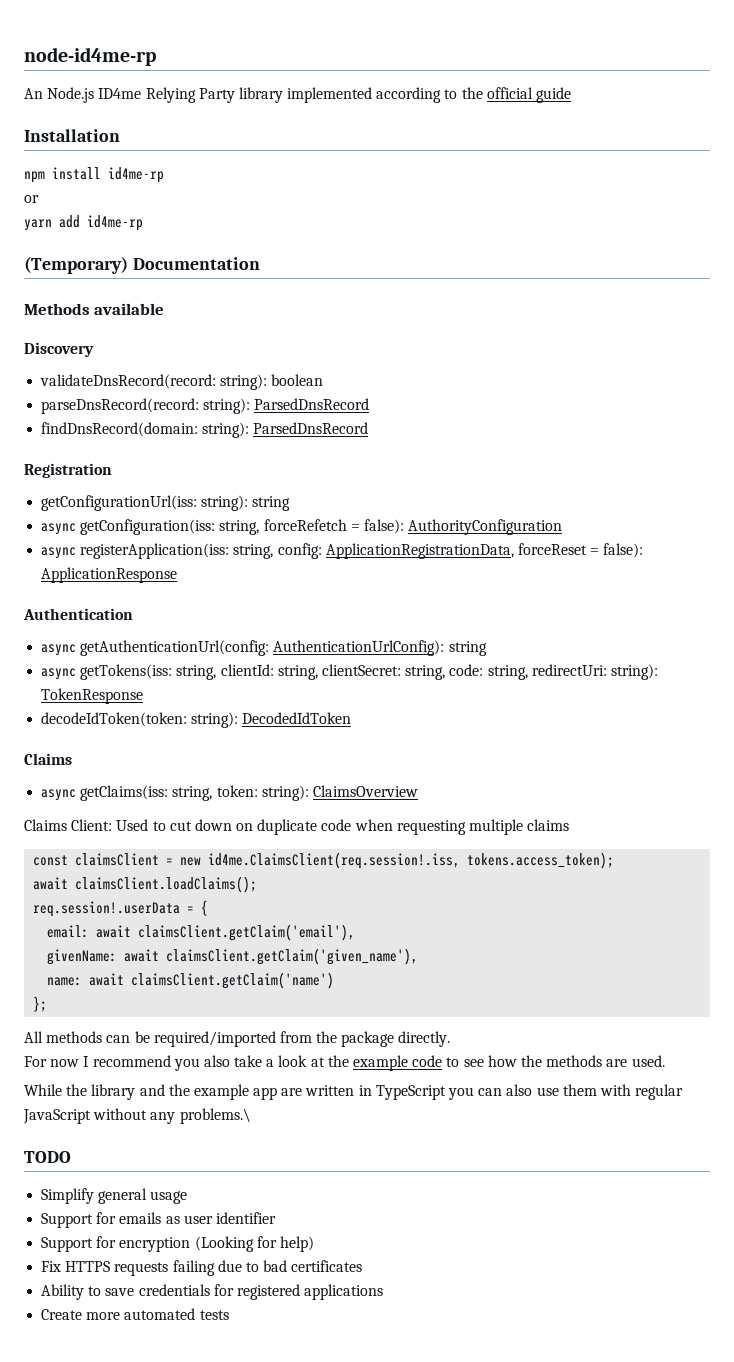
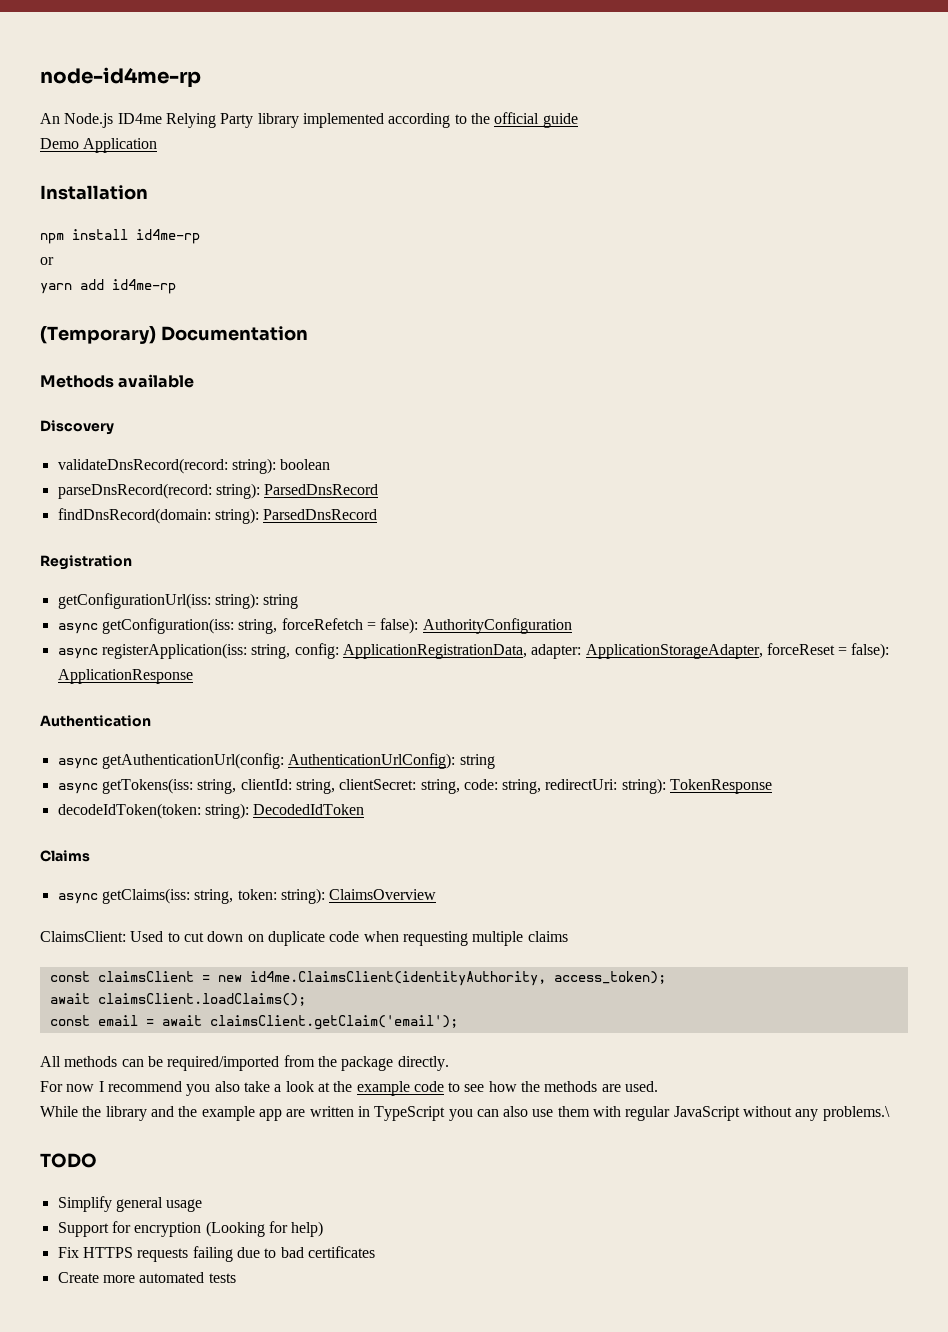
+ Demo Application
- async registerApplication(iss: string, config: ApplicationRegistrationData, forceReset = false): ApplicationResponse
+ async registerApplication(iss: string, config: ApplicationRegistrationData, adapter: ApplicationStorageAdapter, forceReset = false): ApplicationResponse
- Claims Client: Used to cut down on duplicate code when requesting multiple claims
+ ClaimsClient: Used to cut down on duplicate code when requesting multiple claims
- const claimsClient = new id4me.ClaimsClient(req.session!.iss, tokens.access_token);
+ const claimsClient = new id4me.ClaimsClient(identityAuthority, access_token);
- req.session!.userData = {
- email: await claimsClient.getClaim('email'),
- givenName: await claimsClient.getClaim('given_name'),
- name: await claimsClient.getClaim('name')
- };
+ const email = await claimsClient.getClaim('email');
- Support for emails as user identifier
- Ability to save credentials for registered applications

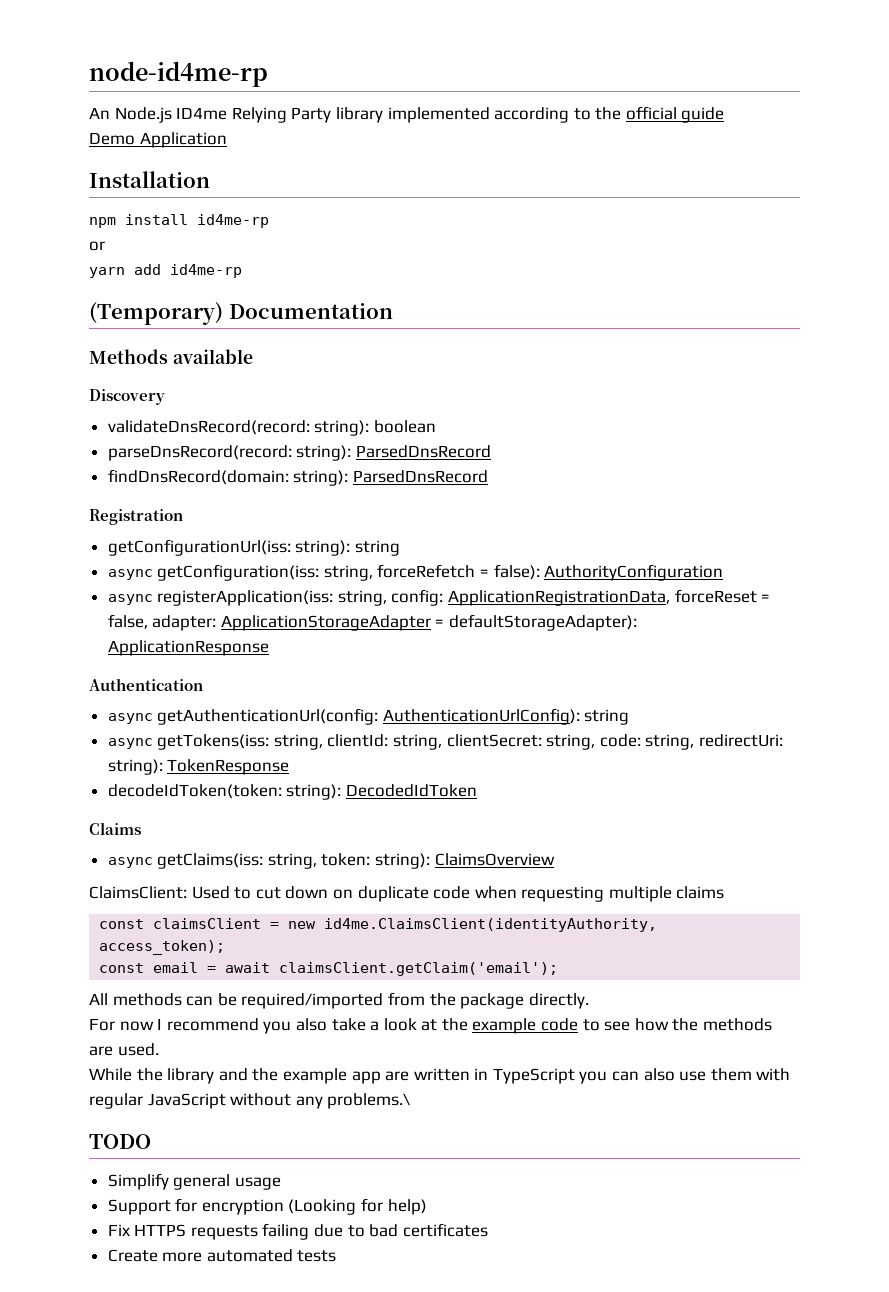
- async registerApplication(iss: string, config: ApplicationRegistrationData, adapter: ApplicationStorageAdapter, forceReset = false): ApplicationResponse
+ async registerApplication(iss: string, config: ApplicationRegistrationData, forceReset = false, adapter: ApplicationStorageAdapter = defaultStorageAdapter): ApplicationResponse
- await claimsClient.loadClaims();

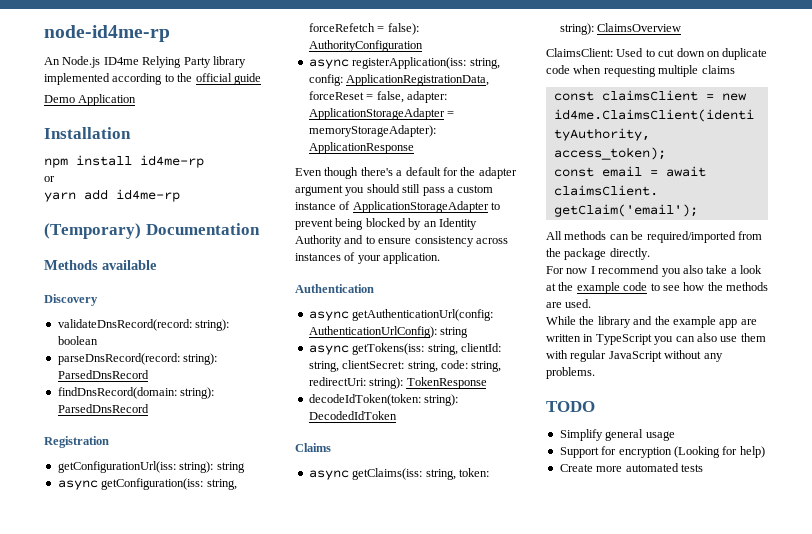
- async registerApplication(iss: string, config: ApplicationRegistrationData, forceReset = false, adapter: ApplicationStorageAdapter = defaultStorageAdapter): ApplicationResponse
+ async registerApplication(iss: string, config: ApplicationRegistrationData, forceReset = false, adapter: ApplicationStorageAdapter = memoryStorageAdapter): ApplicationResponse
+ Even though there's a default for the adapter argument you should still pass a custom instance of ApplicationStorageAdapter to prevent being blocked by an Identity Authority and to ensure consistency across instances of your application.
- While the library and the example app are written in TypeScript you can also use them with regular JavaScript without any problems.\
+ While the library and the example app are written in TypeScript you can also use them with regular JavaScript without any problems.
- Fix HTTPS requests failing due to bad certificates

